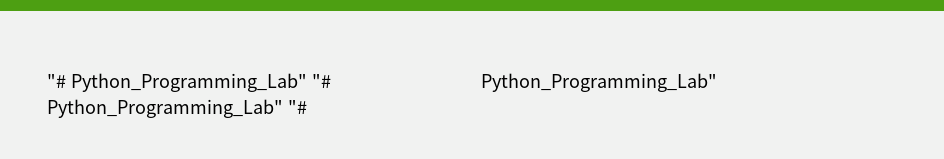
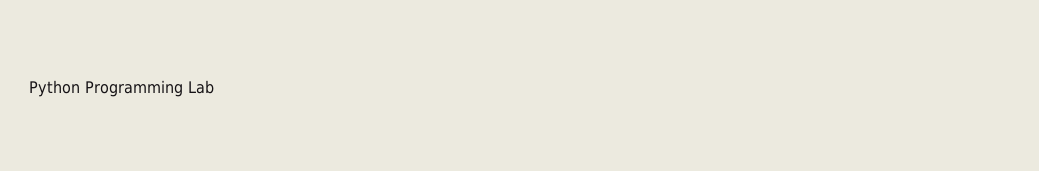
- "# Python_Programming_Lab" "# Python_Programming_Lab" "# Python_Programming_Lab"
+ Python Programming Lab

